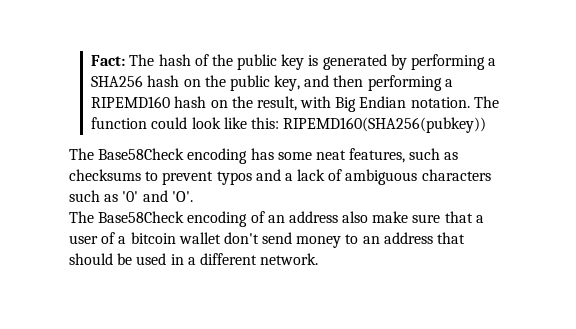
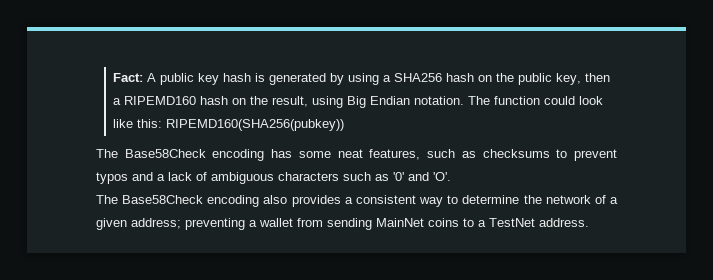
- Fact: The hash of the public key is generated by performing a SHA256 hash on the public key, and then performing a RIPEMD160 hash on the result, with Big Endian notation.
+ Fact: A public key hash is generated by using a SHA256 hash on the public key, then a RIPEMD160 hash on the result, using Big Endian notation.
- The Base58Check encoding of an address also make sure that a user of a bitcoin wallet don't send money to an address that should be used in a different network.
+ The Base58Check encoding also provides a consistent way to determine the network of a given address; preventing a wallet from sending MainNet coins to a TestNet address.

